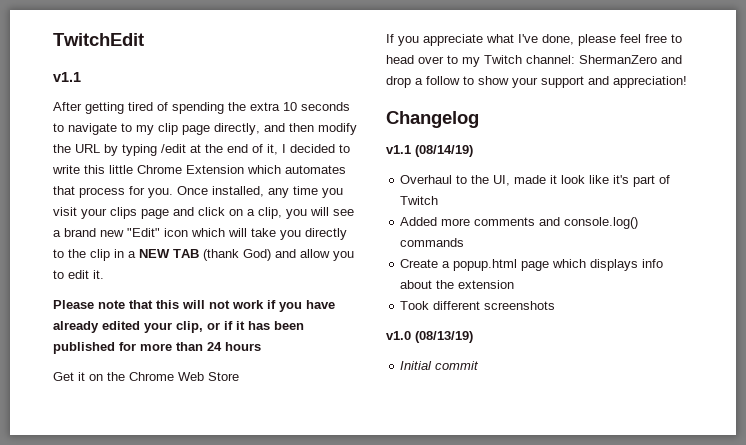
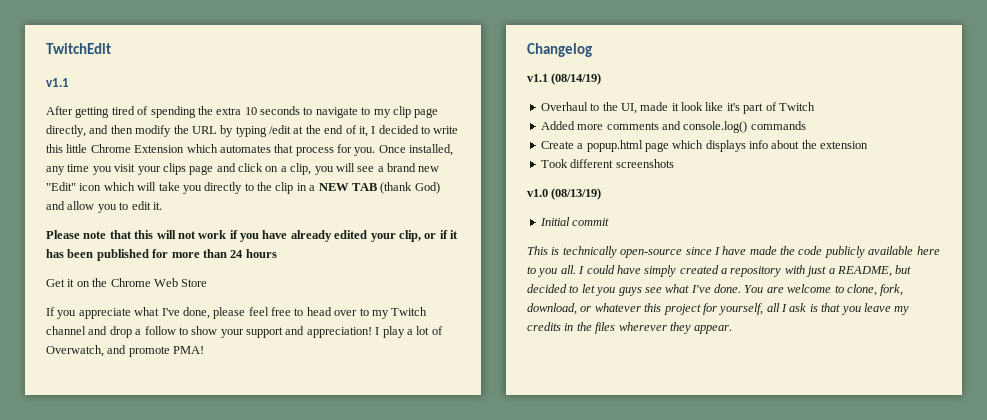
- If you appreciate what I've done, please feel free to head over to my Twitch channel: ShermanZero and drop a follow to show your support and appreciation!
+ If you appreciate what I've done, please feel free to head over to my Twitch channel and drop a follow to show your support and appreciation! I play a lot of Overwatch, and promote PMA!
+ This is technically open-source since I have made the code publicly available here to you all. I could have simply created a repository with just a README, but decided to let you guys see what I've done. You are welcome to clone, fork, download, or whatever this project for yourself, all I ask is that you leave my credits in the files wherever they appear.

